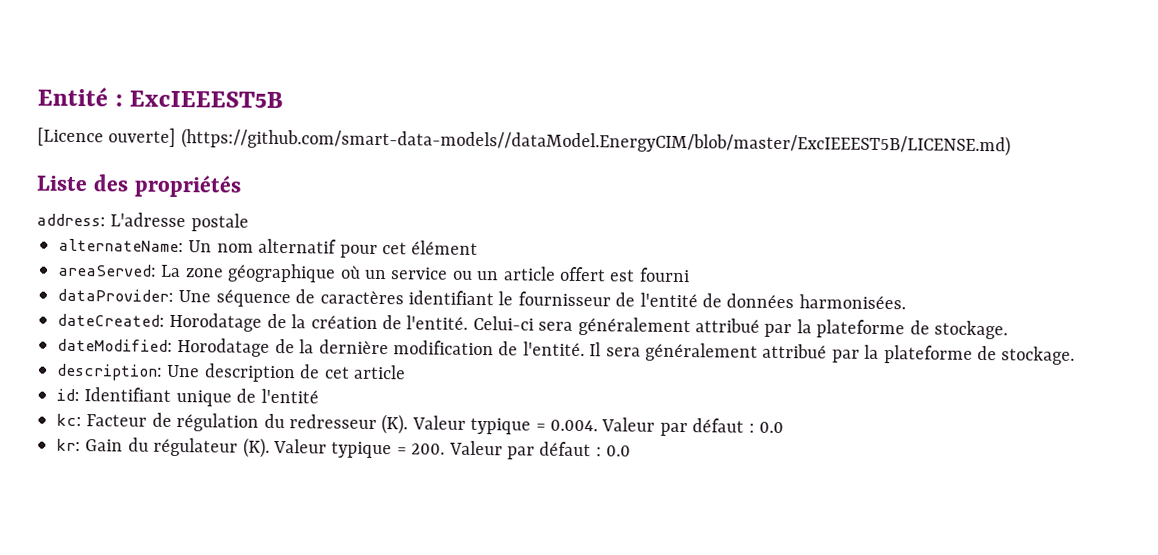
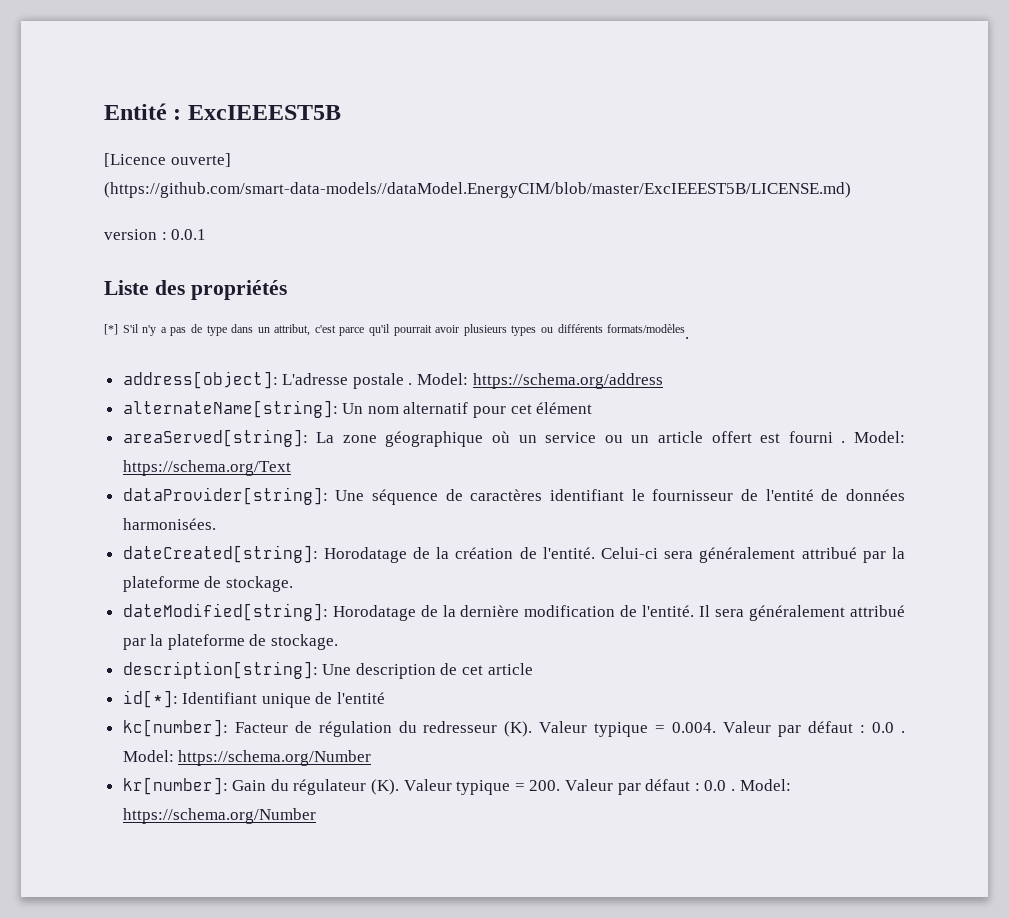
+ version : 0.0.1
- address: L'adresse postale
- alternateName: Un nom alternatif pour cet élément
+ [*] S'il n'y a pas de type dans un attribut, c'est parce qu'il pourrait avoir plusieurs types ou différents formats/modèles.
+ address[object]: L'adresse postale . Model: https://schema.org/address
+ alternateName[string]: Un nom alternatif pour cet élément
- areaServed: La zone géographique où un service ou un article offert est fourni
- dataProvider: Une séquence de caractères identifiant le fournisseur de l'entité de données harmonisées.
+ areaServed[string]: La zone géographique où un service ou un article offert est fourni . Model: https://schema.org/Text
+ dataProvider[string]: Une séquence de caractères identifiant le fournisseur de l'entité de données harmonisées.
- dateCreated: Horodatage de la création de l'entité.
+ dateCreated[string]: Horodatage de la création de l'entité.
- dateModified: Horodatage de la dernière modification de l'entité.
+ dateModified[string]: Horodatage de la dernière modification de l'entité.
- description: Une description de cet article
+ description[string]: Une description de cet article
- id: Identifiant unique de l'entité
+ id[*]: Identifiant unique de l'entité
- kc: Facteur de régulation du redresseur (K). Valeur typique = 0.004. Valeur par défaut : 0.0
- kr: Gain du régulateur (K). Valeur typique = 200. Valeur par défaut : 0.0
+ kc[number]: Facteur de régulation du redresseur (K). Valeur typique = 0.004. Valeur par défaut : 0.0 . Model: https://schema.org/Number
+ kr[number]: Gain du régulateur (K). Valeur typique = 200. Valeur par défaut : 0.0 . Model: https://schema.org/Number

